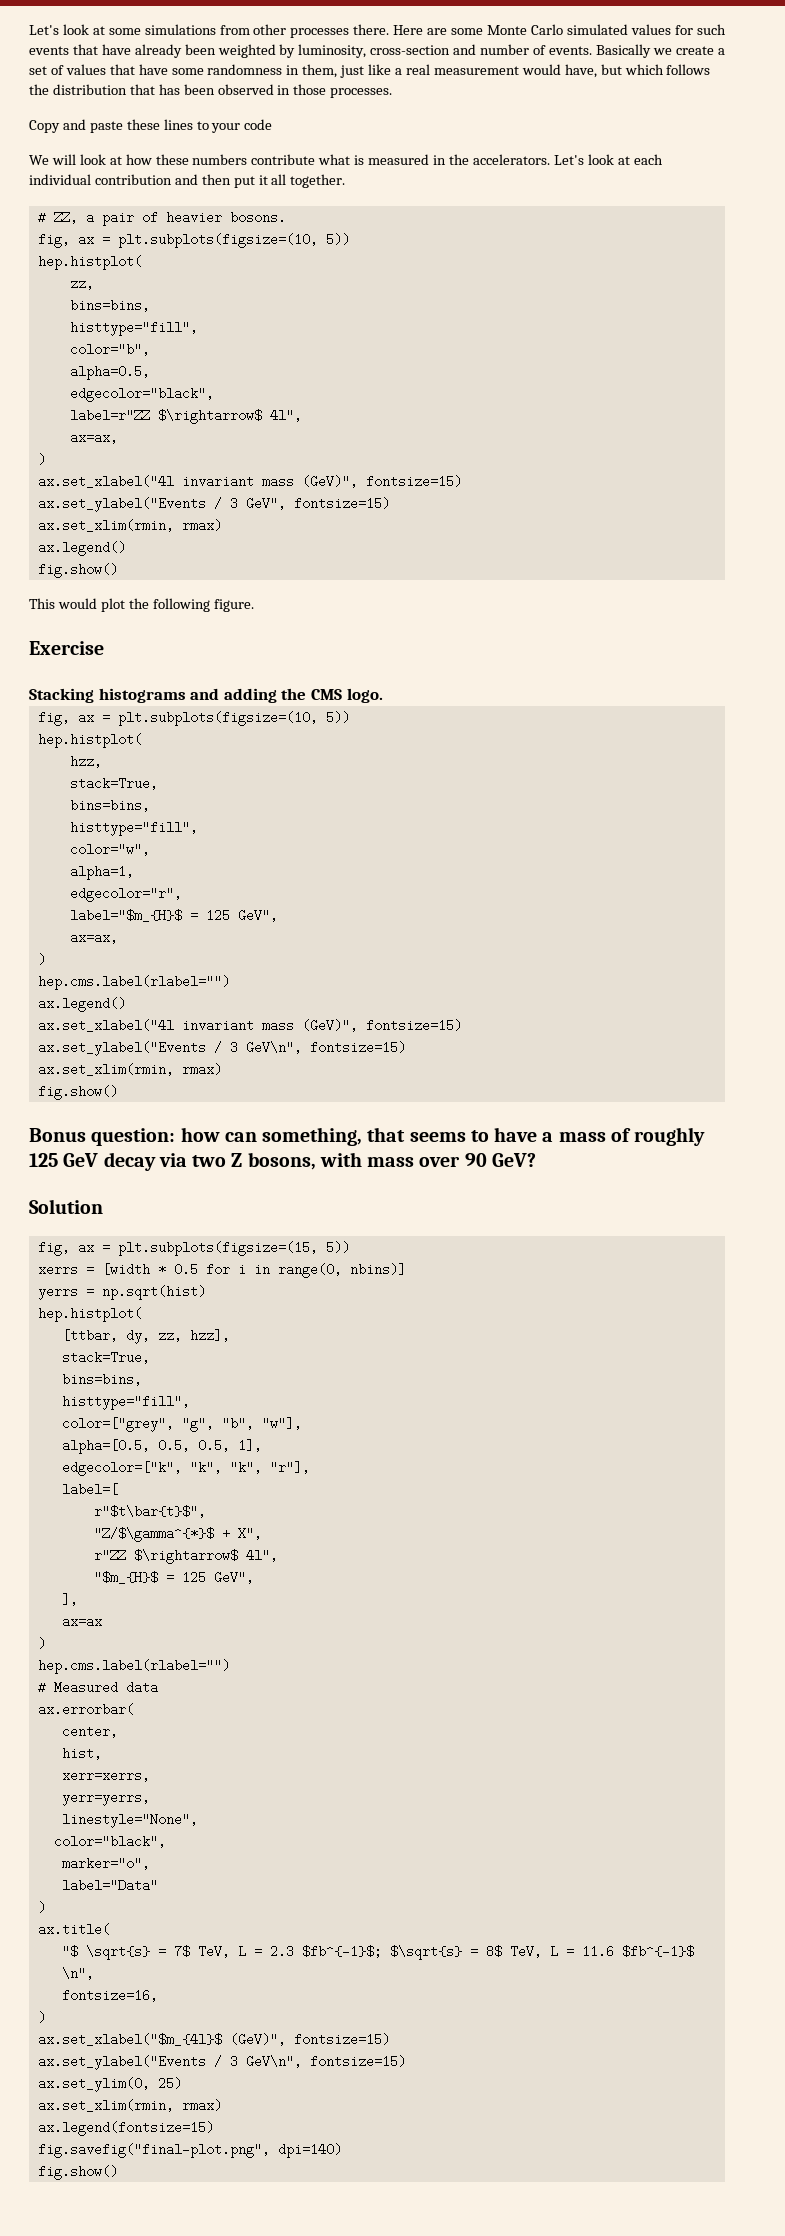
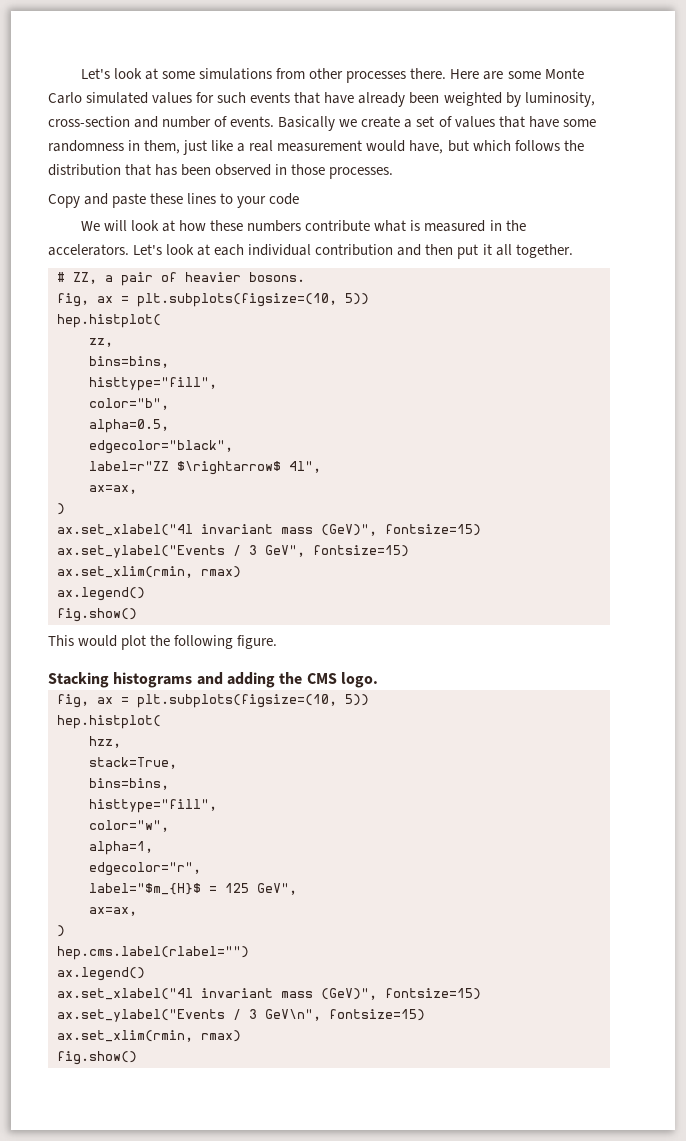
- Exercise
- Bonus question: how can something, that seems to have a mass of roughly 125 GeV decay via two Z bosons, with mass over 90 GeV?
- Solution
- fig, ax = plt.subplots(figsize=(15, 5))
- xerrs = [width * 0.5 for i in range(0, nbins)]
- yerrs = np.sqrt(hist)
- hep.histplot(
- [ttbar, dy, zz, hzz],
- stack=True,
- bins=bins,
- histtype="fill",
- color=["grey", "g", "b", "w"],
- alpha=[0.5, 0.5, 0.5, 1],
- edgecolor=["k", "k", "k", "r"],
- label=[
- r"$t\bar{t}$",
- "Z/$\gamma^{*}$ + X",
- r"ZZ $\rightarrow$ 4l",
- "$m_{H}$ = 125 GeV",
- ],
- ax=ax
- )
- hep.cms.label(rlabel="")
- # Measured data
- ax.errorbar(
- center,
- hist,
- xerr=xerrs,
- yerr=yerrs,
- linestyle="None",
- color="black",
- marker="o",
- label="Data"
- )
- ax.title(
- "$ \sqrt{s} = 7$ TeV, L = 2.3 $fb^{-1}$; $\sqrt{s} = 8$ TeV, L = 11.6 $fb^{-1}$ \n",
- fontsize=16,
- )
- ax.set_xlabel("$m_{4l}$ (GeV)", fontsize=15)
- ax.set_ylabel("Events / 3 GeV\n", fontsize=15)
- ax.set_ylim(0, 25)
- ax.set_xlim(rmin, rmax)
- ax.legend(fontsize=15)
- fig.savefig("final-plot.png", dpi=140)
- fig.show()

